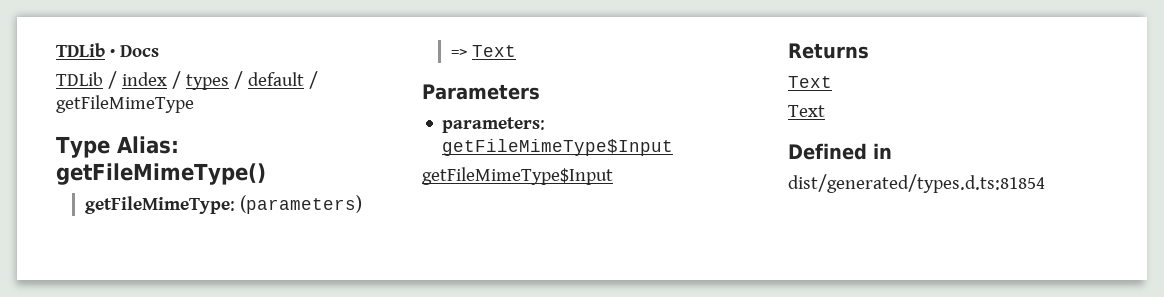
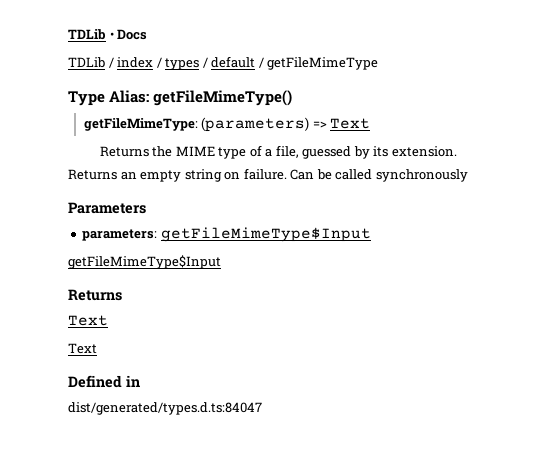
+ Returns the MIME type of a file, guessed by its extension. Returns an empty string on failure. Can be called synchronously
- dist/generated/types.d.ts:81854
+ dist/generated/types.d.ts:84047

